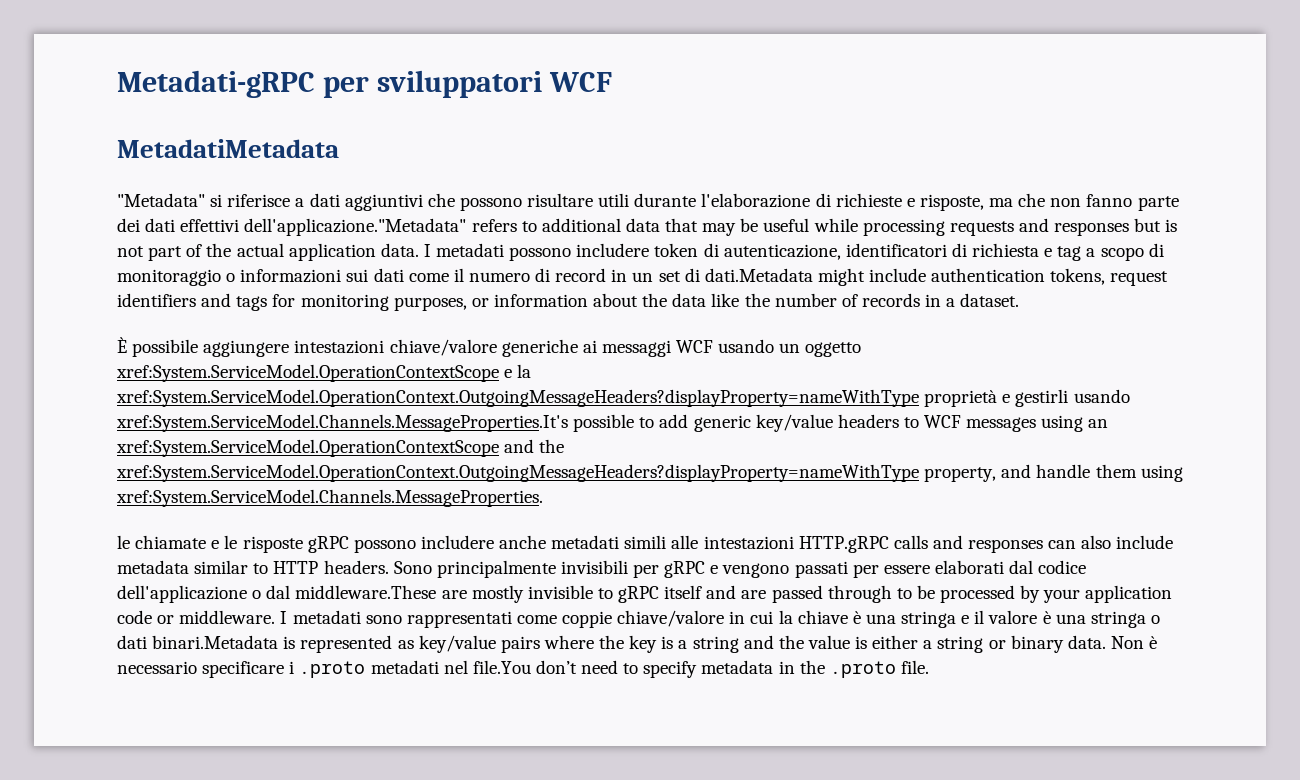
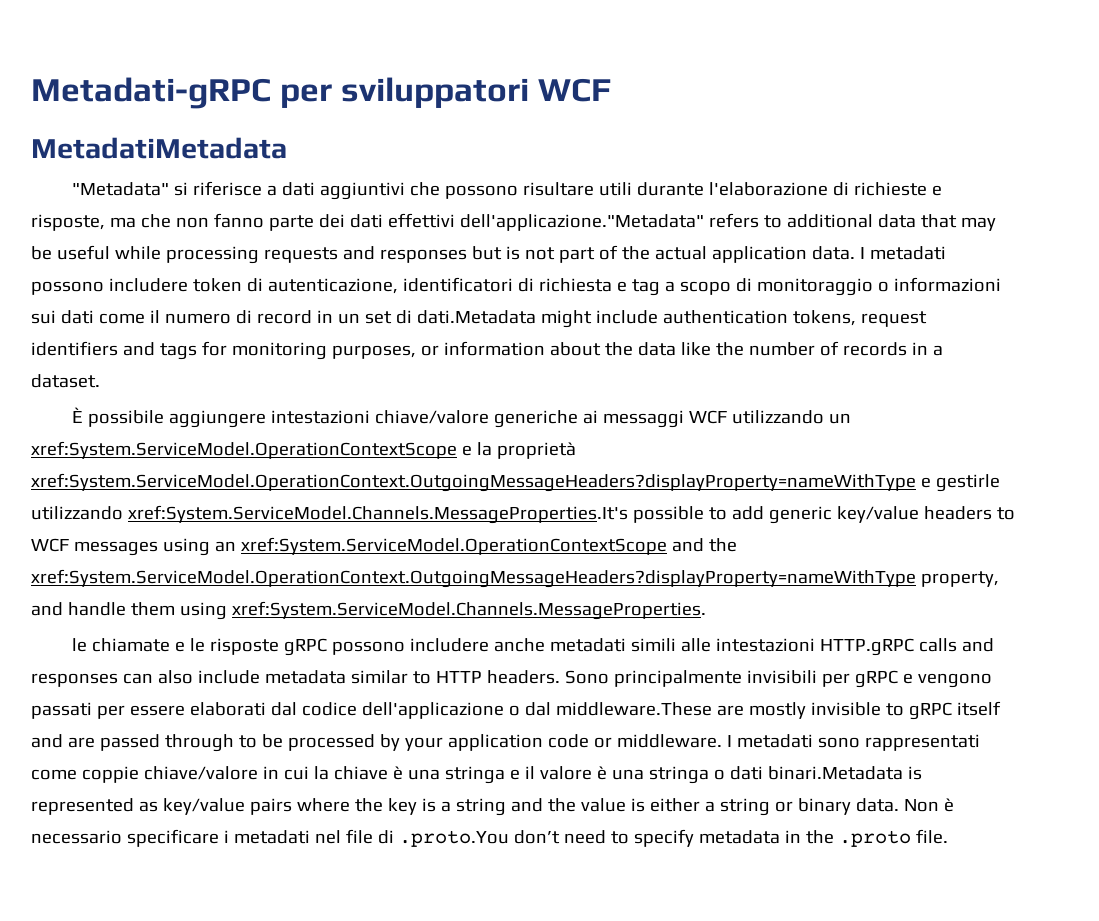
- È possibile aggiungere intestazioni chiave/valore generiche ai messaggi WCF usando un oggetto xref:System.ServiceModel.OperationContextScope e la xref:System.ServiceModel.OperationContext.OutgoingMessageHeaders?displayProperty=nameWithType proprietà e gestirli usando xref:System.ServiceModel.Channels.MessageProperties.It's possible to add generic key/value headers to WCF messages using an xref:System.ServiceModel.OperationContextScope and the xref:System.ServiceModel.OperationContext.OutgoingMessageHeaders?displayProperty=nameWithType property, and handle them using xref:System.ServiceModel.Channels.MessageProperties.
+ È possibile aggiungere intestazioni chiave/valore generiche ai messaggi WCF utilizzando un xref:System.ServiceModel.OperationContextScope e la proprietà xref:System.ServiceModel.OperationContext.OutgoingMessageHeaders?displayProperty=nameWithType e gestirle utilizzando xref:System.ServiceModel.Channels.MessageProperties.It's possible to add generic key/value headers to WCF messages using an xref:System.ServiceModel.OperationContextScope and the xref:System.ServiceModel.OperationContext.OutgoingMessageHeaders?displayProperty=nameWithType property, and handle them using xref:System.ServiceModel.Channels.MessageProperties.
- Non è necessario specificare i .proto metadati nel file.You don’t need to specify metadata in the .proto file.
+ Non è necessario specificare i metadati nel file di .proto.You don’t need to specify metadata in the .proto file.

